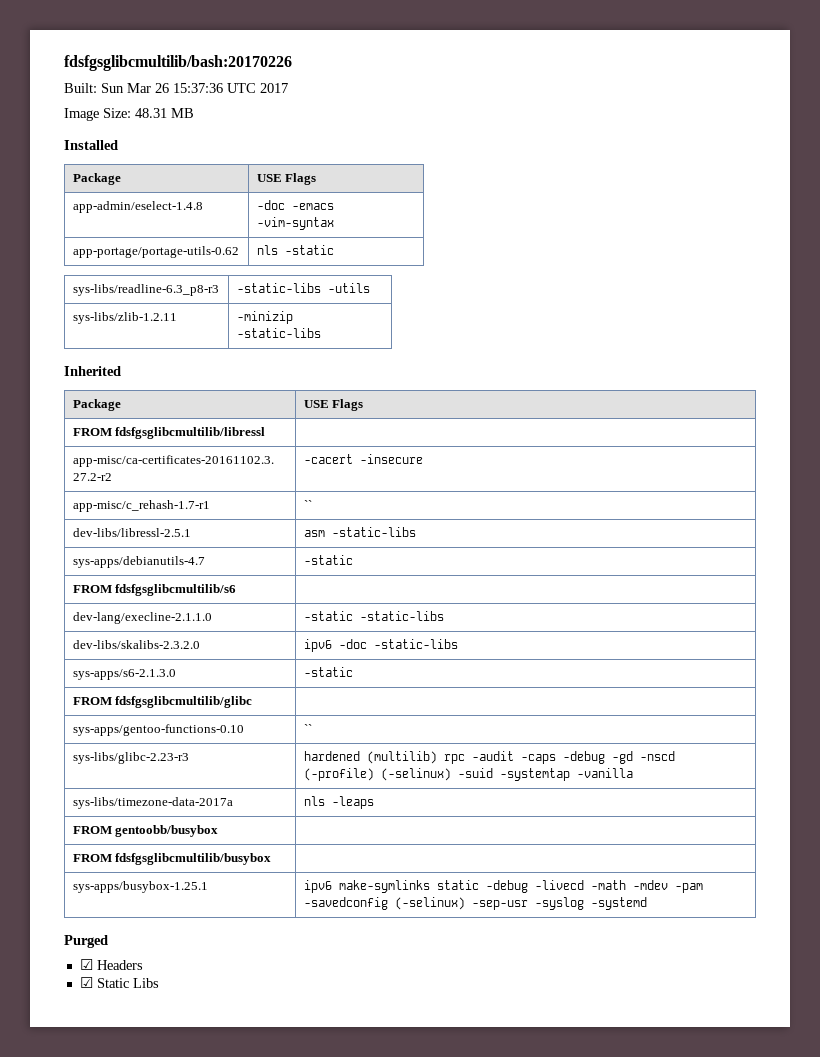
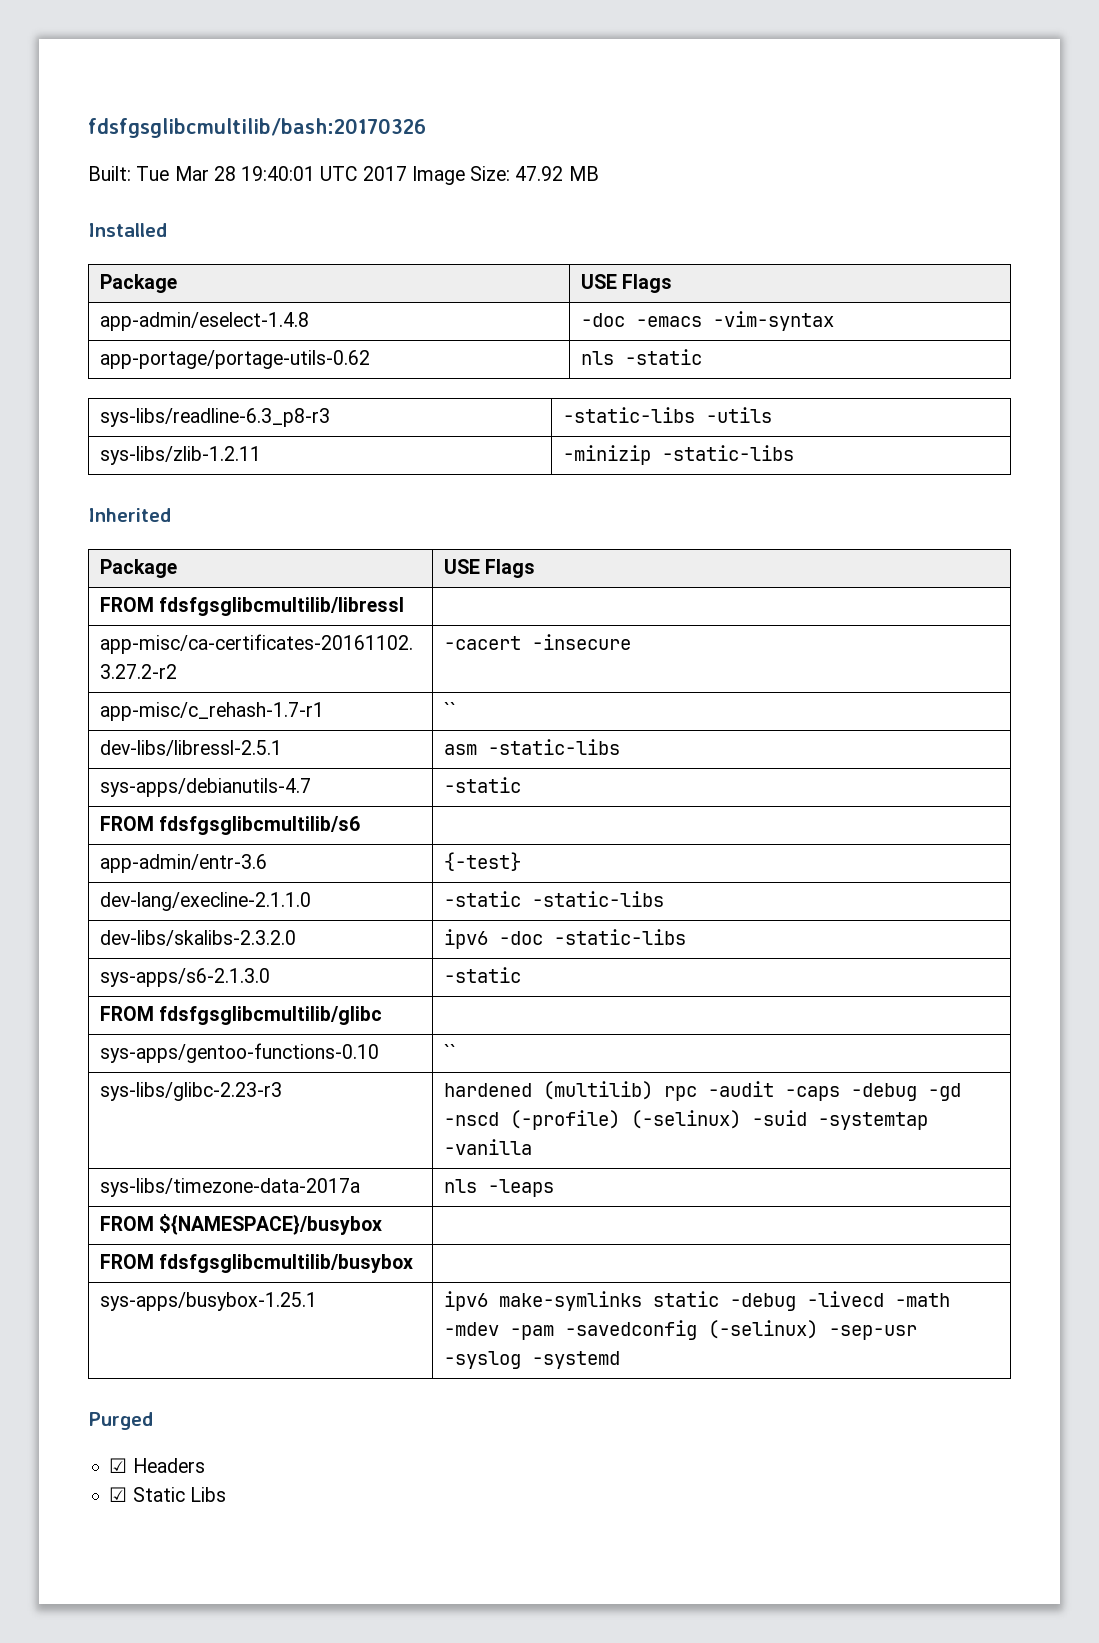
- fdsfgsglibcmultilib/bash:20170226
+ fdsfgsglibcmultilib/bash:20170326
- Built: Sun Mar 26 15:37:36 UTC 2017
- Image Size: 48.31 MB
+ Built: Tue Mar 28 19:40:01 UTC 2017 Image Size: 47.92 MB
+ app-admin/entr-3.6 | {-test}
- FROM gentoobb/busybox |
+ FROM ${NAMESPACE}/busybox |

